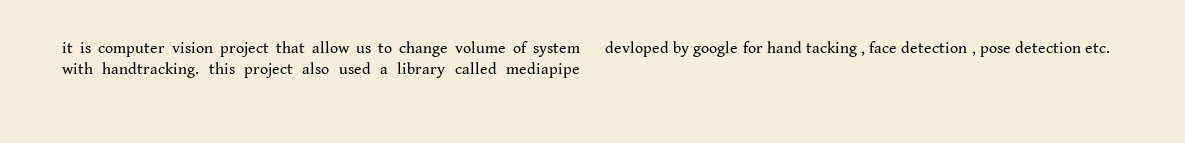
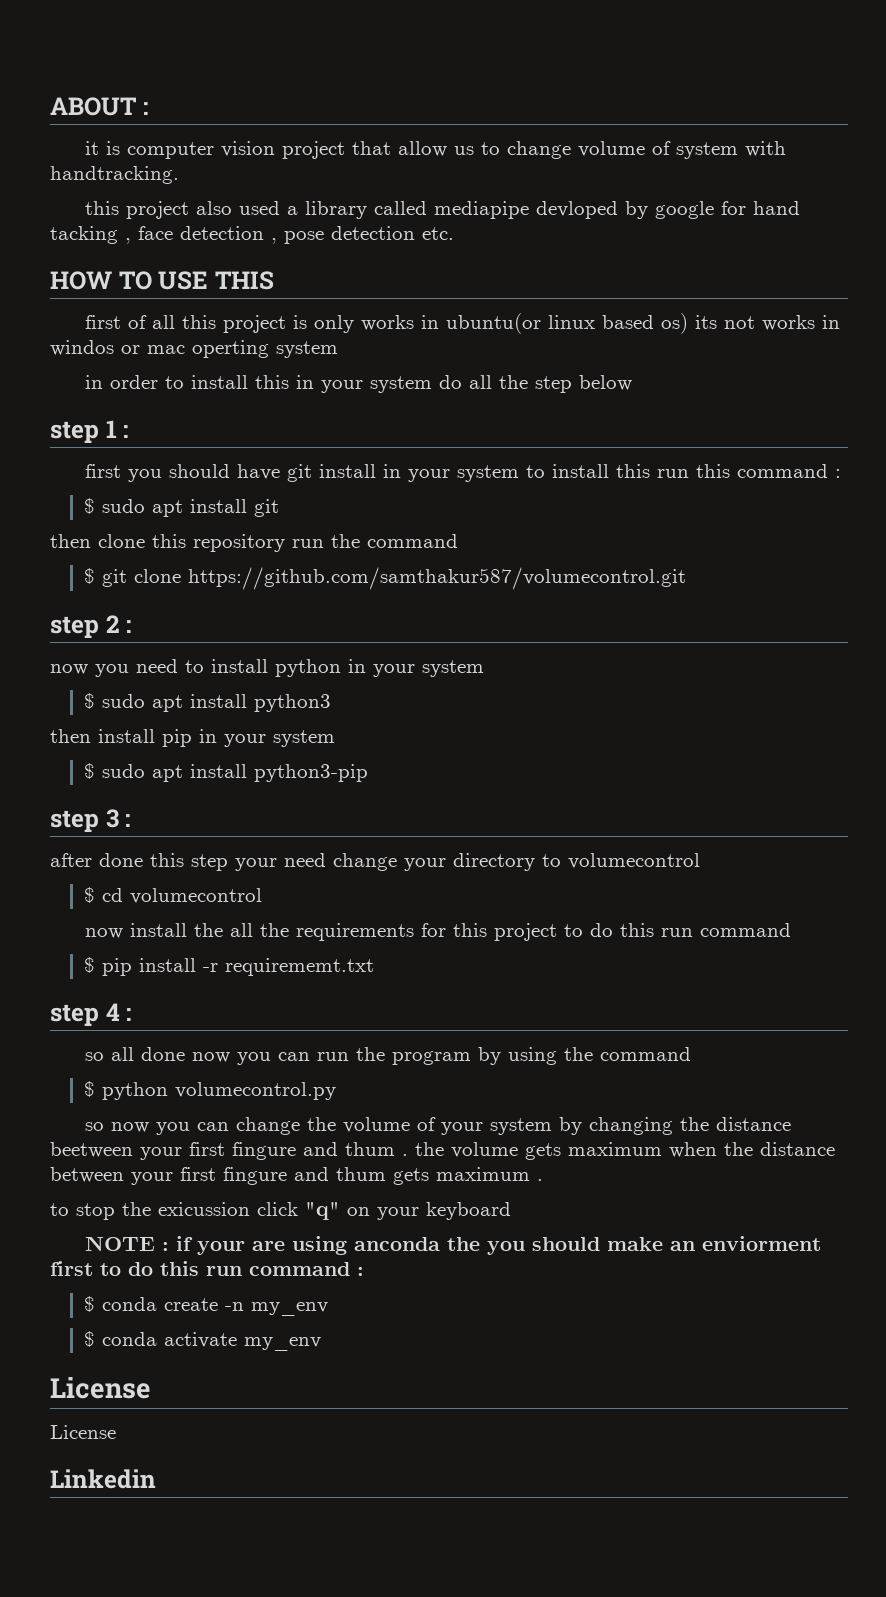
+ ABOUT :
- it is computer vision project that allow us to change volume of system with handtracking. this project also used a library called mediapipe devloped by google for hand tacking , face detection , pose detection etc.
+ it is computer vision project that allow us to change volume of system with handtracking.
+ this project also used a library called mediapipe devloped by google for hand tacking , face detection , pose detection etc.
+ HOW TO USE THIS
+ first of all this project is only works in ubuntu(or linux based os) its not works in windos or mac operting system
+ in order to install this in your system do all the step below
+ step 1 :
+ first you should have git install in your system to install this run this command :
+ $ sudo apt install git
+ then clone this repository run the command
+ $ git clone https://github.com/samthakur587/volumecontrol.git
+ step 2 :
+ now you need to install python in your system
+ $ sudo apt install python3
+ then install pip in your system
+ $ sudo apt install python3-pip
+ step 3 :
+ after done this step your need change your directory to volumecontrol
+ $ cd volumecontrol
+ now install the all the requirements for this project to do this run command
+ $ pip install -r requirememt.txt
+ step 4 :
+ so all done now you can run the program by using the command
+ $ python volumecontrol.py
+ so now you can change the volume of your system by changing the distance beetween your first fingure and thum . the volume gets maximum when the distance between your first fingure and thum gets maximum .
+ to stop the exicussion click "q" on your keyboard
+ NOTE : if your are using anconda the you should make an enviorment first to do this run command :
+ $ conda create -n my_env
+ $ conda activate my_env
+ License
+ License
+ Linkedin

